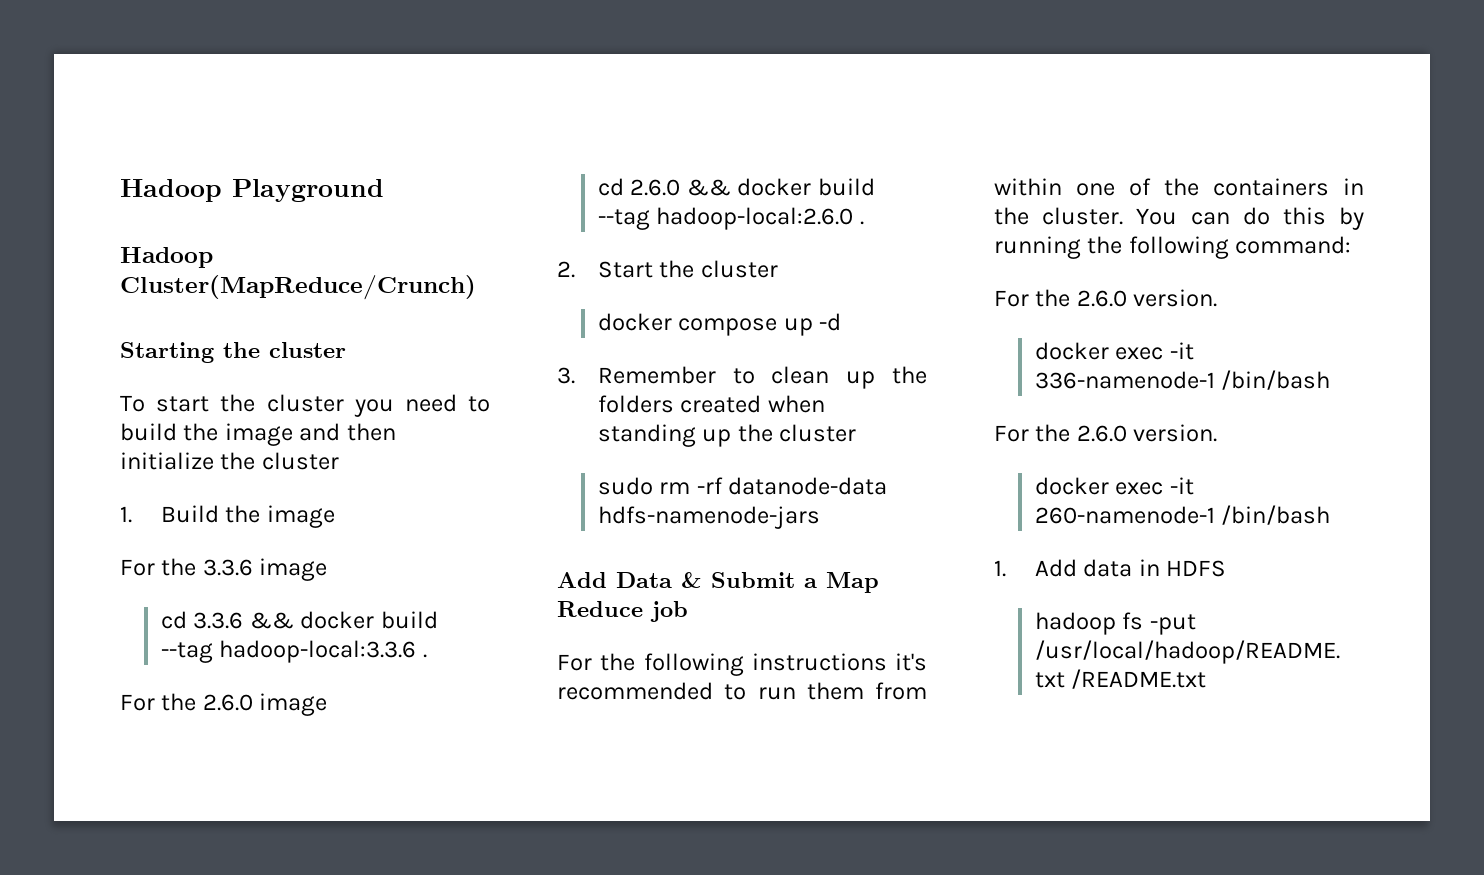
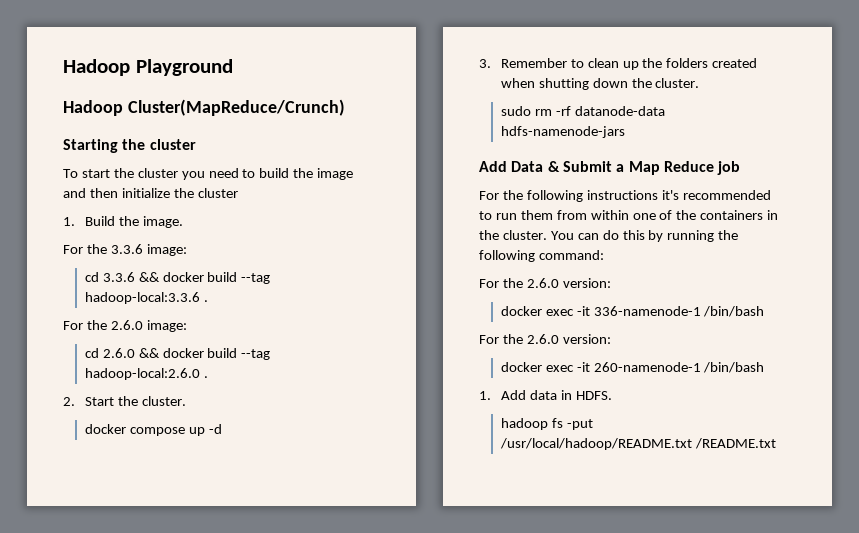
- 1. Build the image
+ 1. Build the image.
- For the 3.3.6 image
+ For the 3.3.6 image:
- For the 2.6.0 image
+ For the 2.6.0 image:
- 2. Start the cluster
+ 2. Start the cluster.
- 3. Remember to clean up the folders created when standing up the cluster
+ 3. Remember to clean up the folders created when shutting down the cluster.
  You can do this by running the following command:
- For the 2.6.0 version.
+ For the 2.6.0 version:
  docker exec -it 336-namenode-1 /bin/bash
- For the 2.6.0 version.
+ For the 2.6.0 version:
- 1. Add data in HDFS
+ 1. Add data in HDFS.

